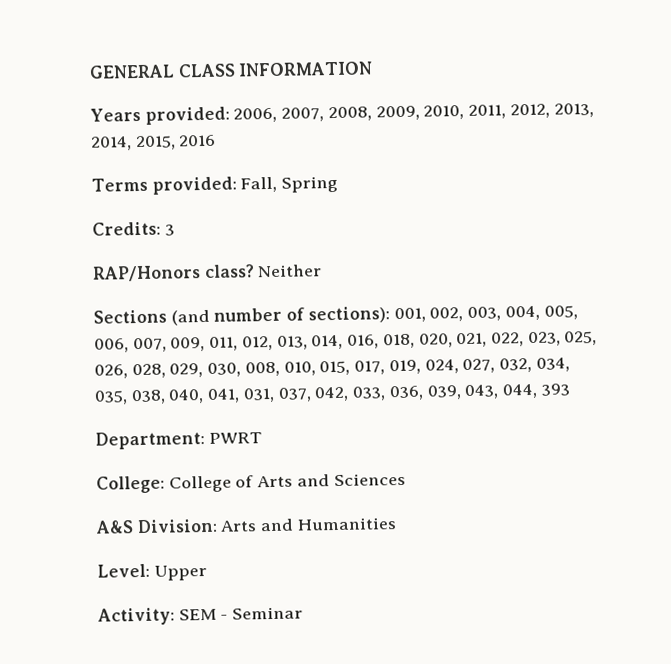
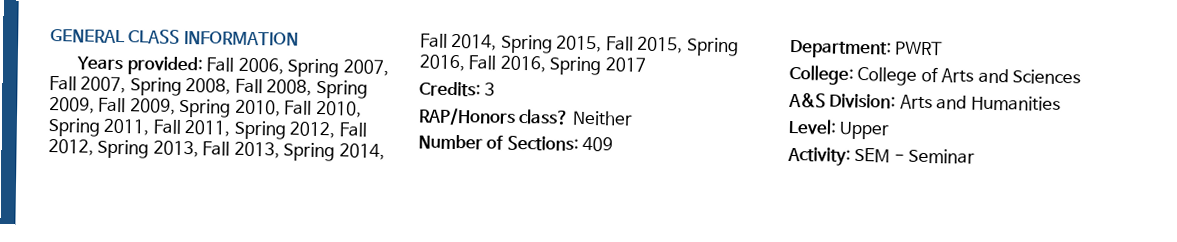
- Years provided: 2006, 2007, 2008, 2009, 2010, 2011, 2012, 2013, 2014, 2015, 2016
- Terms provided: Fall, Spring
+ Years provided: Fall 2006, Spring 2007, Fall 2007, Spring 2008, Fall 2008, Spring 2009, Fall 2009, Spring 2010, Fall 2010, Spring 2011, Fall 2011, Spring 2012, Fall 2012, Spring 2013, Fall 2013, Spring 2014, Fall 2014, Spring 2015, Fall 2015, Spring 2016, Fall 2016, Spring 2017
- Sections (and number of sections): 001, 002, 003, 004, 005, 006, 007, 009, 011, 012, 013, 014, 016, 018, 020, 021, 022, 023, 025, 026, 028, 029, 030, 008, 010, 015, 017, 019, 024, 027, 032, 034, 035, 038, 040, 041, 031, 037, 042, 033, 036, 039, 043, 044, 393
+ Number of Sections: 409

